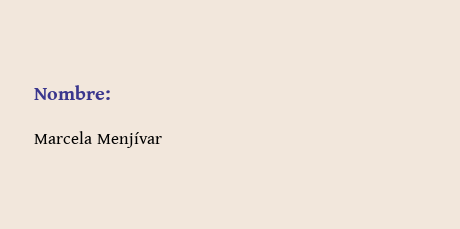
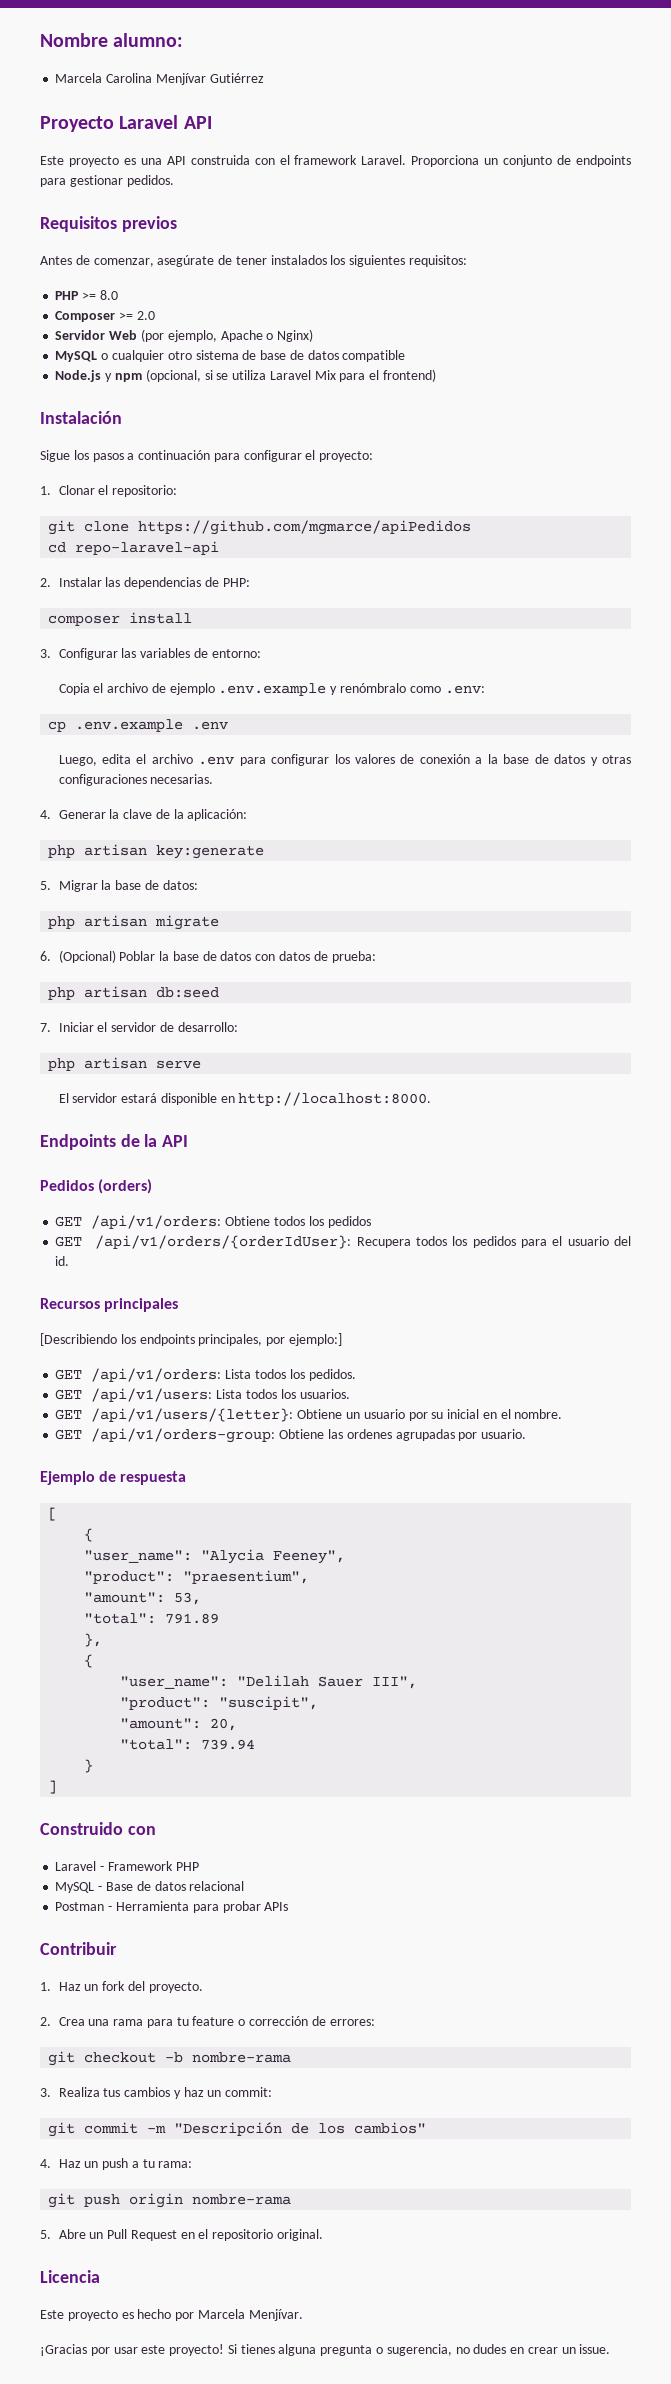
- Nombre:
- Marcela Menjívar
+ Nombre alumno:
+ Marcela Carolina Menjívar Gutiérrez
+ Proyecto Laravel API
+ Este proyecto es una API construida con el framework Laravel. Proporciona un conjunto de endpoints para gestionar pedidos.
+ Requisitos previos
+ Antes de comenzar, asegúrate de tener instalados los siguientes requisitos:
+ PHP >= 8.0
+ Composer >= 2.0
+ Servidor Web (por ejemplo, Apache o Nginx)
+ MySQL o cualquier otro sistema de base de datos compatible
+ Node.js y npm (opcional, si se utiliza Laravel Mix para el frontend)
+ Instalación
+ Sigue los pasos a continuación para configurar el proyecto:
+ 1. Clonar el repositorio:
+ git clone https://github.com/mgmarce/apiPedidos
+ cd repo-laravel-api
+ 2. Instalar las dependencias de PHP:
+ composer install
+ 3. Configurar las variables de entorno:
+ Copia el archivo de ejemplo .env.example y renómbralo como .env:
+ cp .env.example .env
+ Luego, edita el archivo .env para configurar los valores de conexión a la base de datos y otras configuraciones necesarias.
+ 4. Generar la clave de la aplicación:
+ php artisan key:generate
+ 5. Migrar la base de datos:
+ php artisan migrate
+ 6. (Opcional) Poblar la base de datos con datos de prueba:
+ php artisan db:seed
+ 7. Iniciar el servidor de desarrollo:
+ php artisan serve
+ El servidor estará disponible en http://localhost:8000.
+ Endpoints de la API
+ Pedidos (orders)
+ GET /api/v1/orders: Obtiene todos los pedidos
+ GET /api/v1/orders/{orderIdUser}: Recupera todos los pedidos para el usuario del id.
+ Recursos principales
+ [Describiendo los endpoints principales, por ejemplo:]
+ GET /api/v1/orders: Lista todos los pedidos.
+ GET /api/v1/users: Lista todos los usuarios.
+ GET /api/v1/users/{letter}: Obtiene un usuario por su inicial en el nombre.
+ GET /api/v1/orders-group: Obtiene las ordenes agrupadas por usuario.
+ Ejemplo de respuesta
+ [
+ {
+ "user_name": "Alycia Feeney",
+ "product": "praesentium",
+ "amount": 53,
+ "total": 791.89
+ },
+ {
+ "user_name": "Delilah Sauer III",
+ "product": "suscipit",
+ "amount": 20,
+ "total": 739.94
+ }
+ ]
+ Construido con
+ Laravel - Framework PHP
+ MySQL - Base de datos relacional
+ Postman - Herramienta para probar APIs
+ Contribuir
+ 1. Haz un fork del proyecto.
+ 2. Crea una rama para tu feature o corrección de errores:
+ git checkout -b nombre-rama
+ 3. Realiza tus cambios y haz un commit:
+ git commit -m "Descripción de los cambios"
+ 4. Haz un push a tu rama:
+ git push origin nombre-rama
+ 5. Abre un Pull Request en el repositorio original.
+ Licencia
+ Este proyecto es hecho por Marcela Menjívar.
+ ¡Gracias por usar este proyecto! Si tienes alguna pregunta o sugerencia, no dudes en crear un issue.

